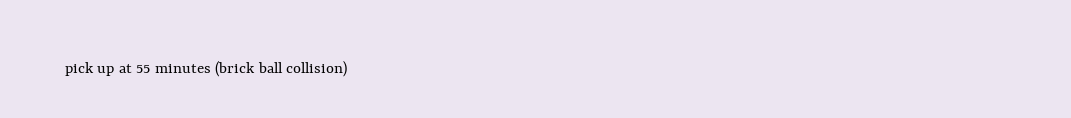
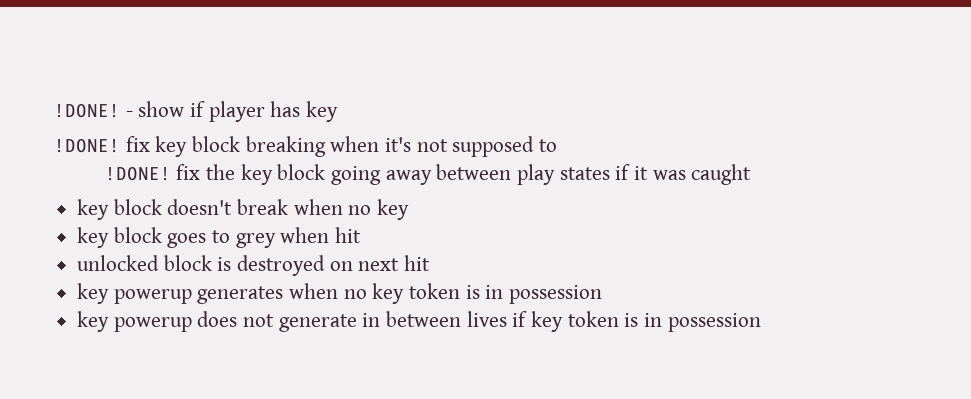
- pick up at 55 minutes (brick ball collision)
+ !DONE! - show if player has key
+ !DONE! fix key block breaking when it's not supposed to
+ !DONE! fix the key block going away between play states if it was caught
+ key block doesn't break when no key
+ key block goes to grey when hit
+ unlocked block is destroyed on next hit
+ key powerup generates when no key token is in possession
+ key powerup does not generate in between lives if key token is in possession

